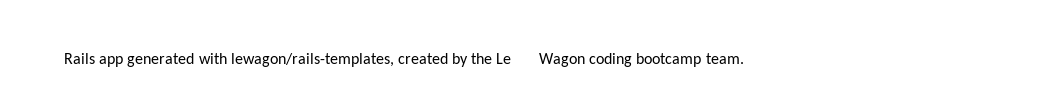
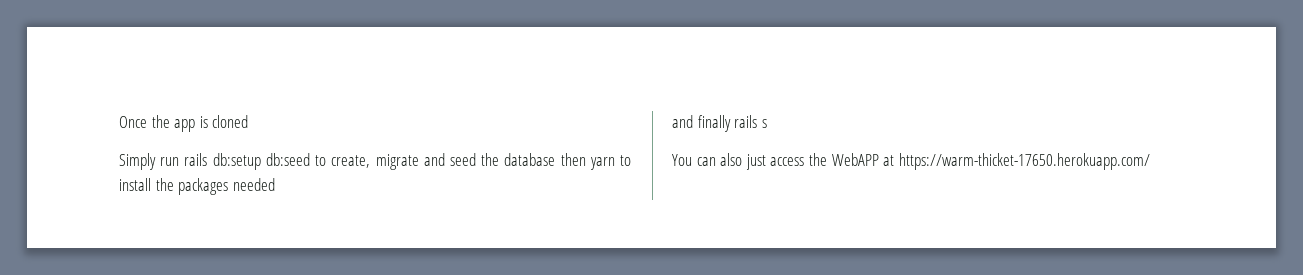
- Rails app generated with lewagon/rails-templates, created by the Le Wagon coding bootcamp team.
+ Once the app is cloned
+ Simply run rails db:setup db:seed to create, migrate and seed the database then yarn to install the packages needed
+ and finally rails s
+ You can also just access the WebAPP at https://warm-thicket-17650.herokuapp.com/

